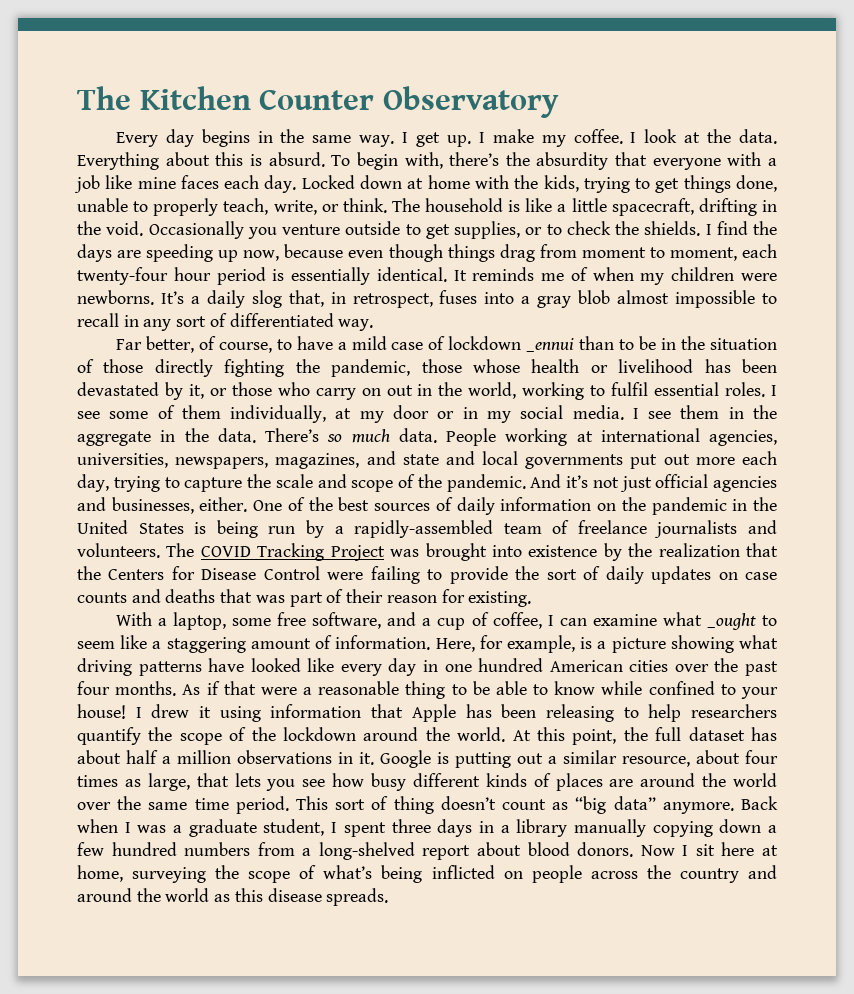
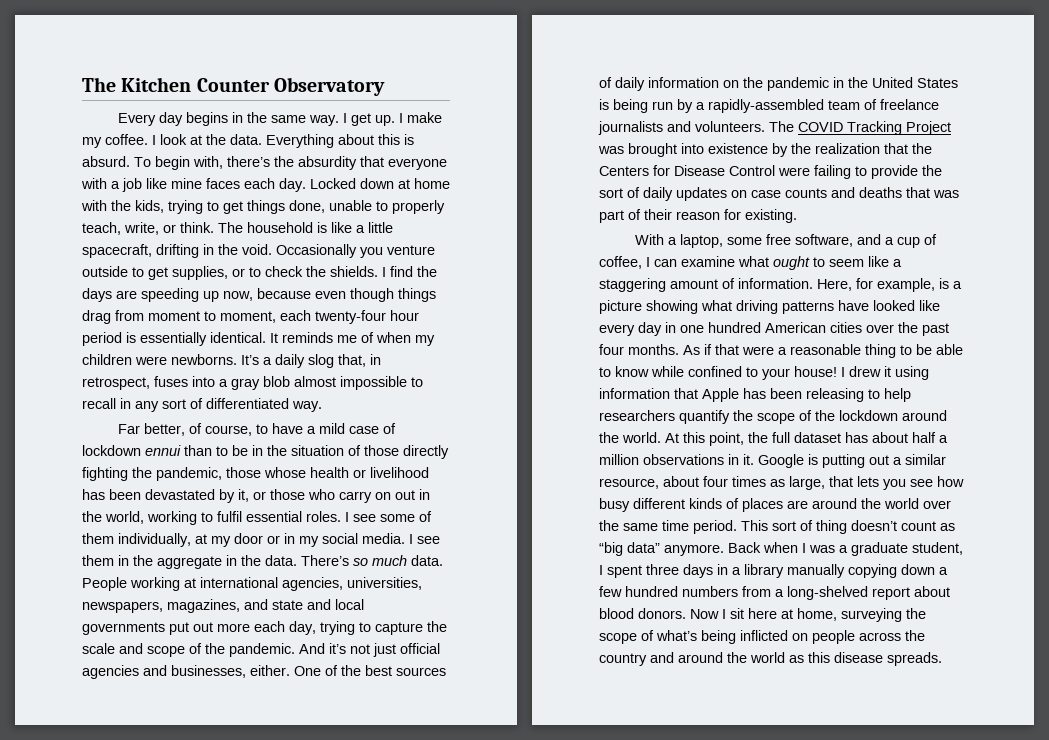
- Far better, of course, to have a mild case of lockdown _ennui than to be in the situation of those directly fighting the pandemic, those whose health or livelihood has been devastated by it, or those who carry on out in the world, working to fulfil essential roles.
+ Far better, of course, to have a mild case of lockdown ennui than to be in the situation of those directly fighting the pandemic, those whose health or livelihood has been devastated by it, or those who carry on out in the world, working to fulfil essential roles.
- With a laptop, some free software, and a cup of coffee, I can examine what _ought to seem like a staggering amount of information.
+ With a laptop, some free software, and a cup of coffee, I can examine what ought to seem like a staggering amount of information.

